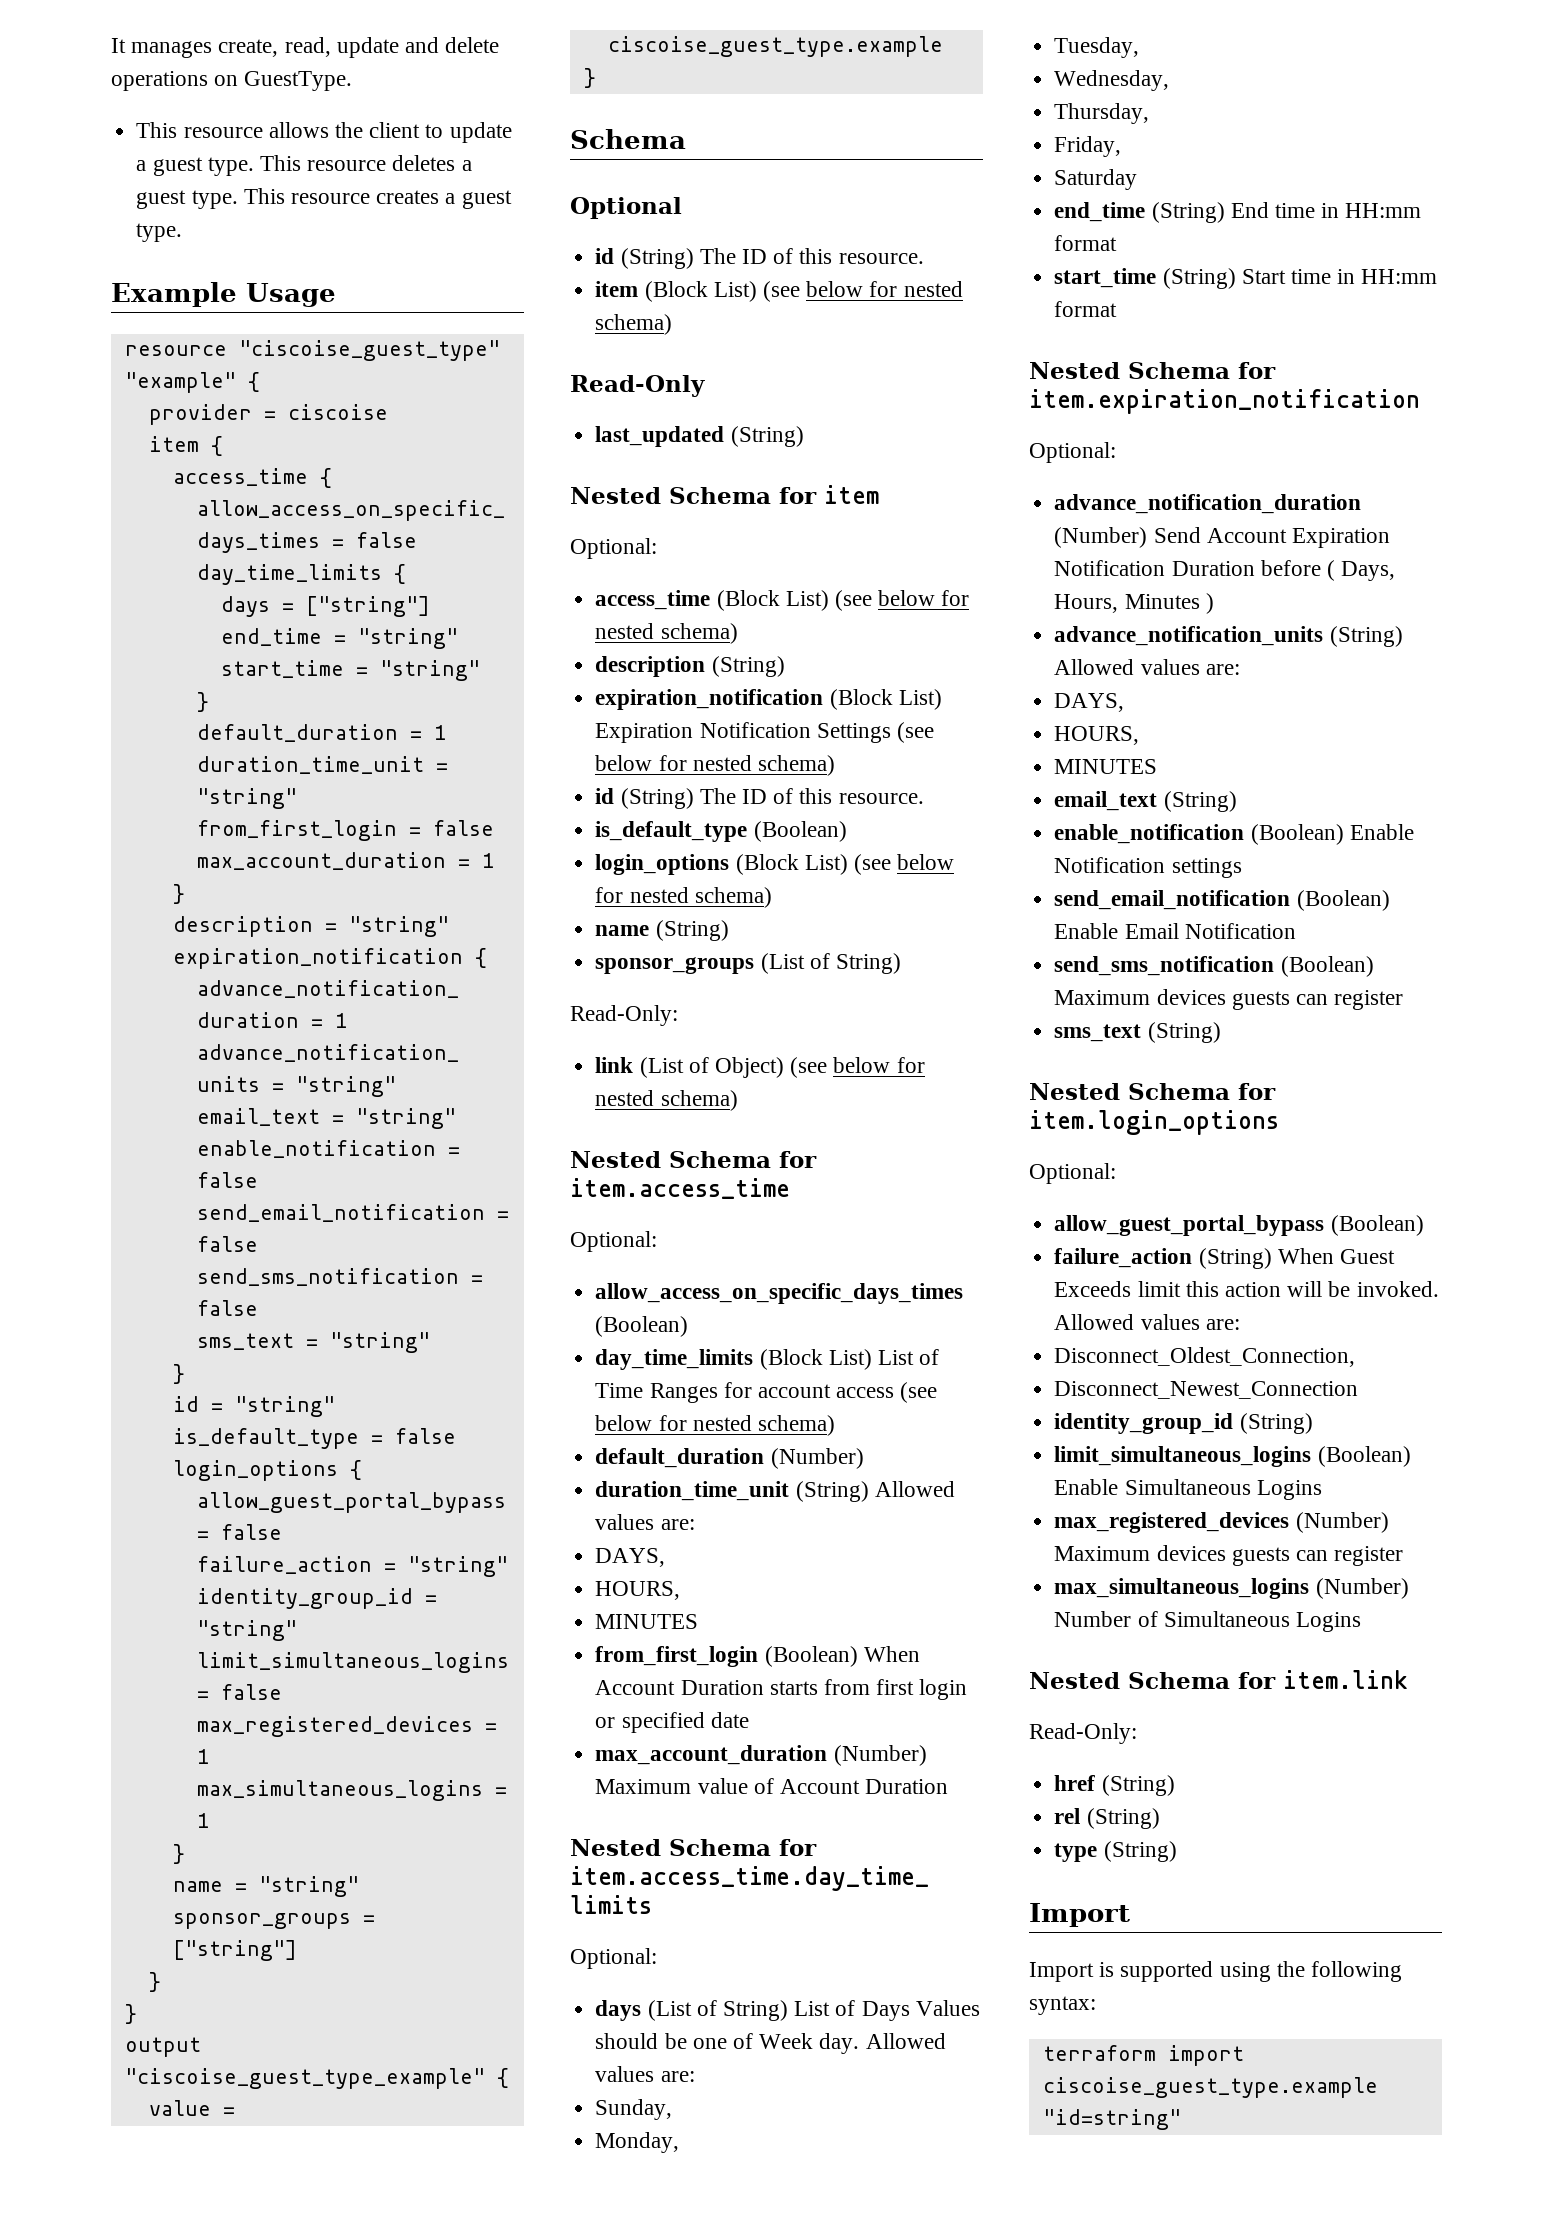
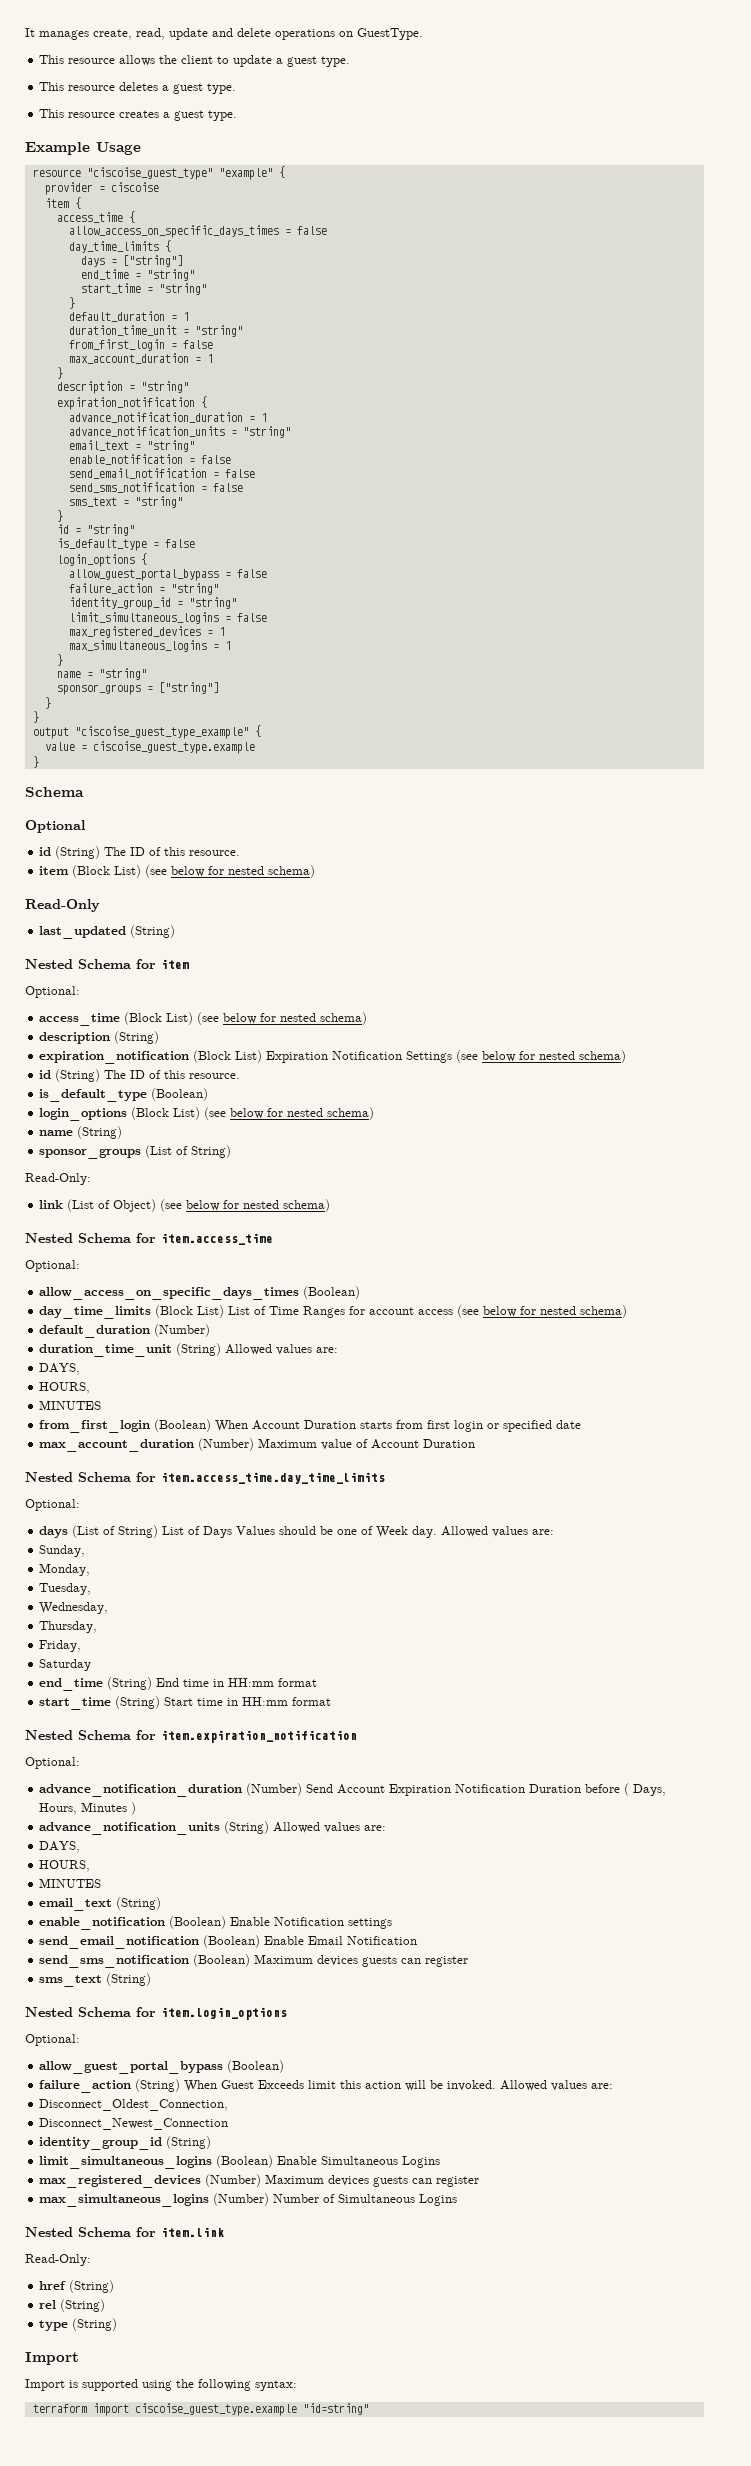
- This resource allows the client to update a guest type. This resource deletes a guest type. This resource creates a guest type.
+ This resource allows the client to update a guest type.
+ This resource deletes a guest type.
+ This resource creates a guest type.

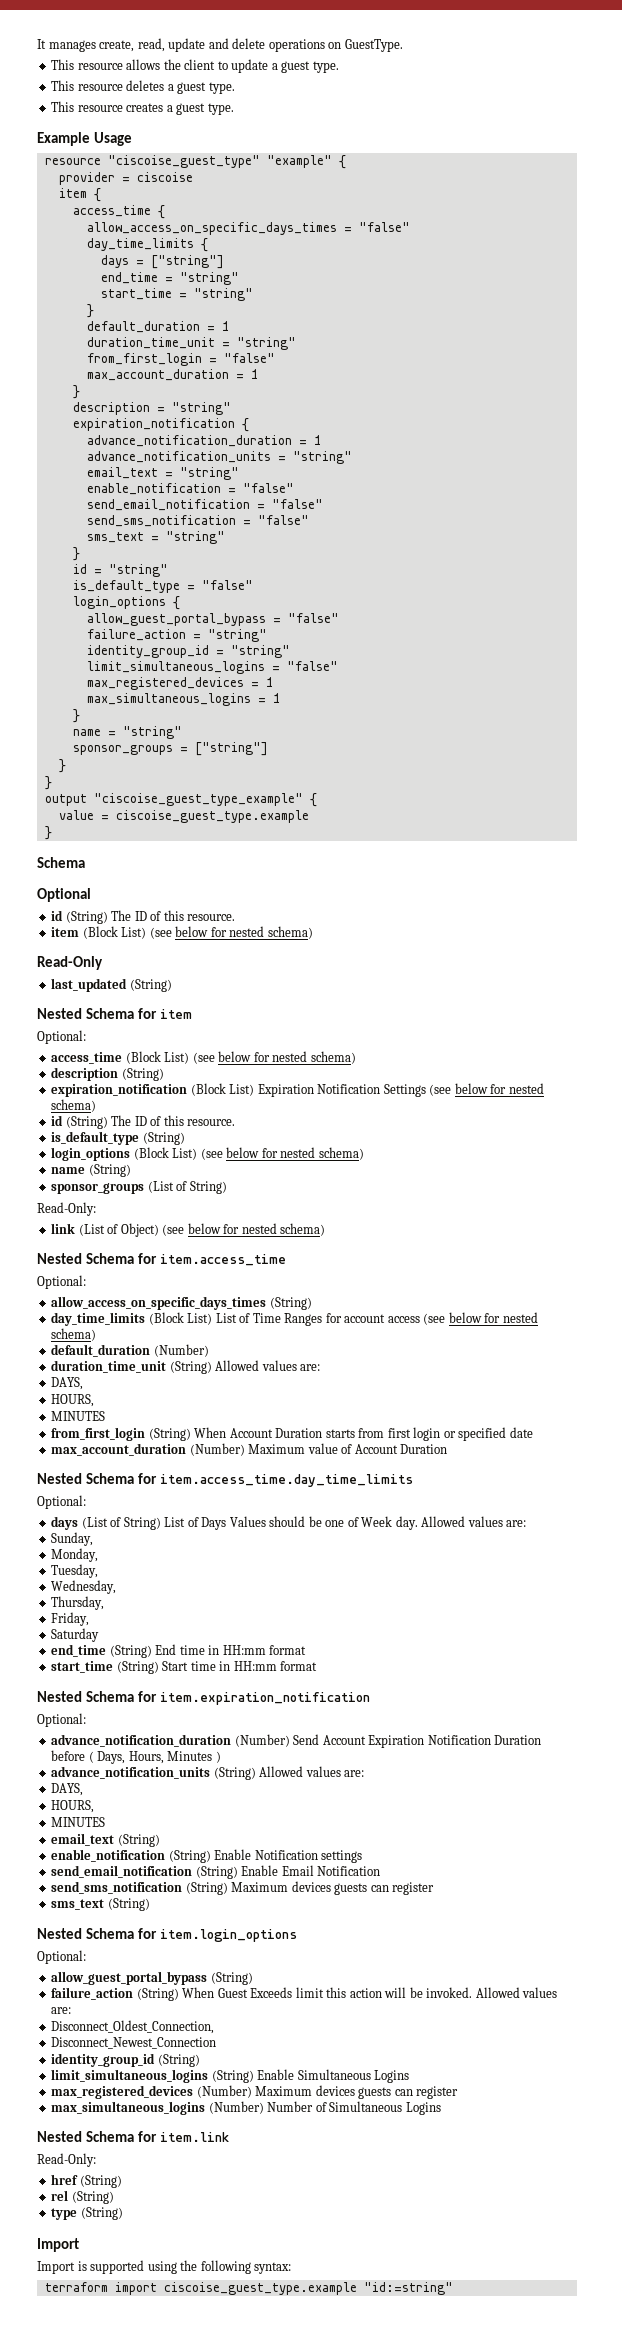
- allow_access_on_specific_days_times = false
+ allow_access_on_specific_days_times = "false"
- from_first_login = false
+ from_first_login = "false"
- enable_notification = false
+ enable_notification = "false"
- send_email_notification = false
+ send_email_notification = "false"
- send_sms_notification = false
+ send_sms_notification = "false"
- is_default_type = false
+ is_default_type = "false"
- allow_guest_portal_bypass = false
+ allow_guest_portal_bypass = "false"
- limit_simultaneous_logins = false
+ limit_simultaneous_logins = "false"
- is_default_type (Boolean)
+ is_default_type (String)
- allow_access_on_specific_days_times (Boolean)
+ allow_access_on_specific_days_times (String)
- from_first_login (Boolean) When Account Duration starts from first login or specified date
+ from_first_login (String) When Account Duration starts from first login or specified date
- enable_notification (Boolean) Enable Notification settings
+ enable_notification (String) Enable Notification settings
- send_email_notification (Boolean) Enable Email Notification
+ send_email_notification (String) Enable Email Notification
- send_sms_notification (Boolean) Maximum devices guests can register
+ send_sms_notification (String) Maximum devices guests can register
- allow_guest_portal_bypass (Boolean)
+ allow_guest_portal_bypass (String)
- limit_simultaneous_logins (Boolean) Enable Simultaneous Logins
+ limit_simultaneous_logins (String) Enable Simultaneous Logins
- terraform import ciscoise_guest_type.example "id=string"
+ terraform import ciscoise_guest_type.example "id:=string"

